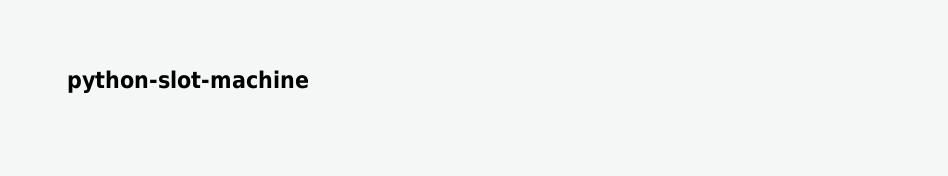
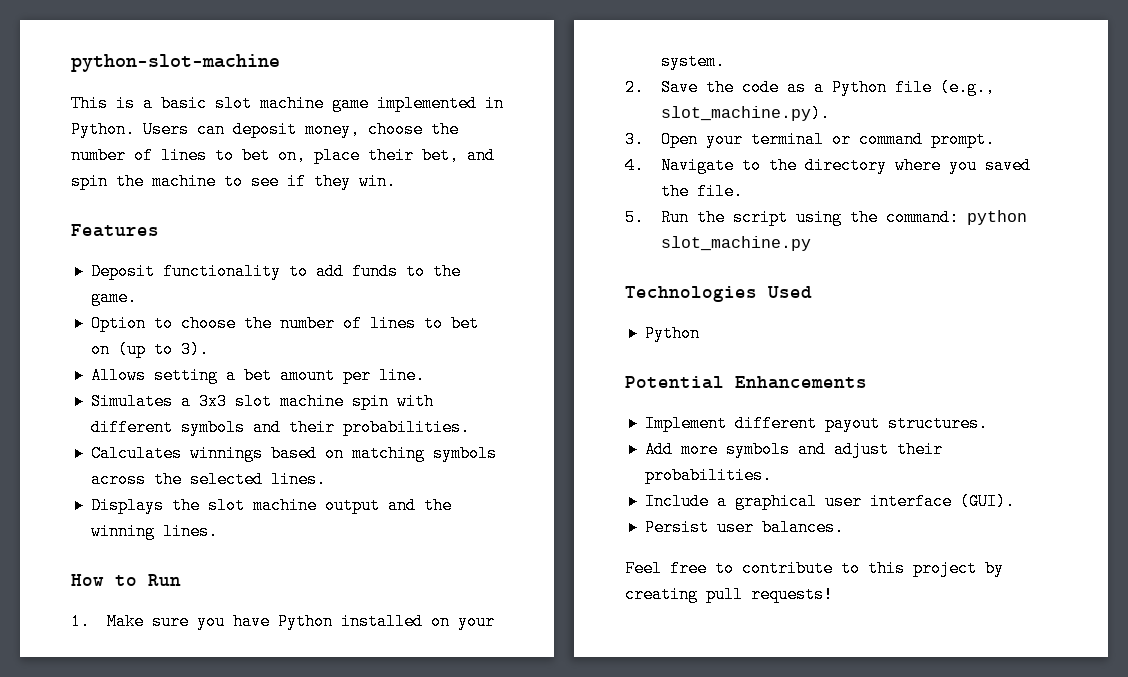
+ This is a basic slot machine game implemented in Python. Users can deposit money, choose the number of lines to bet on, place their bet, and spin the machine to see if they win.
+ Features
+ Deposit functionality to add funds to the game.
+ Option to choose the number of lines to bet on (up to 3).
+ Allows setting a bet amount per line.
+ Simulates a 3x3 slot machine spin with different symbols and their probabilities.
+ Calculates winnings based on matching symbols across the selected lines.
+ Displays the slot machine output and the winning lines.
+ How to Run
+ 1. Make sure you have Python installed on your system.
+ 2. Save the code as a Python file (e.g., slot_machine.py).
+ 3. Open your terminal or command prompt.
+ 4. Navigate to the directory where you saved the file.
+ 5. Run the script using the command: python slot_machine.py
+ Technologies Used
+ Python
+ Potential Enhancements
+ Implement different payout structures.
+ Add more symbols and adjust their probabilities.
+ Include a graphical user interface (GUI).
+ Persist user balances.
+ Feel free to contribute to this project by creating pull requests!

